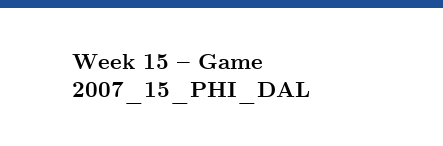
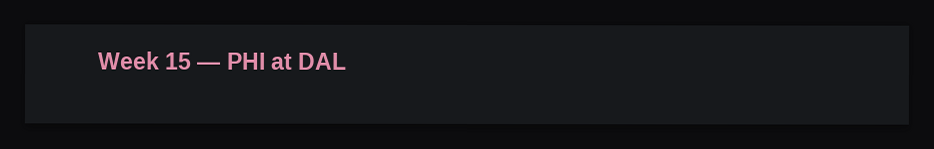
- Week 15 – Game 2007_15_PHI_DAL
+ Week 15 — PHI at DAL

